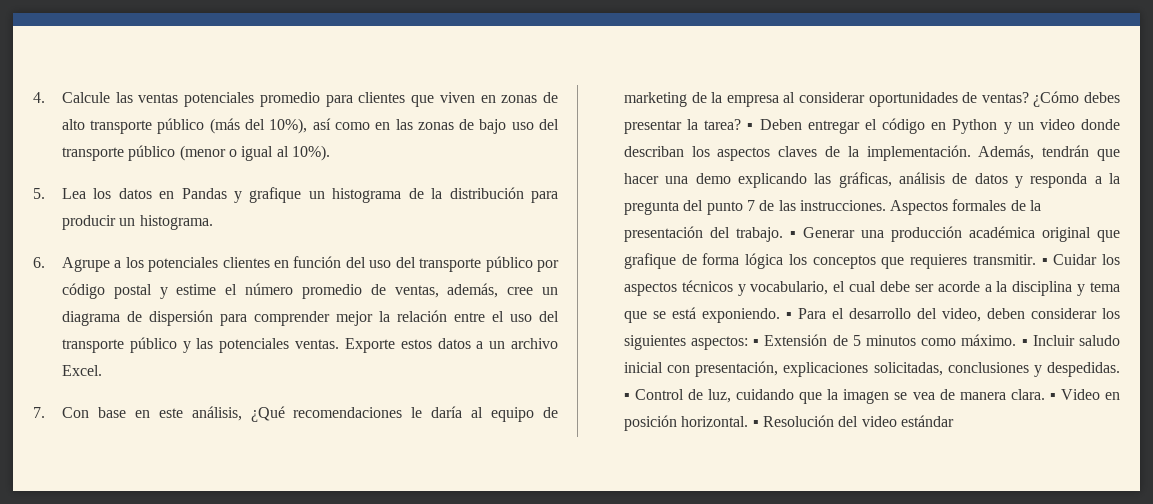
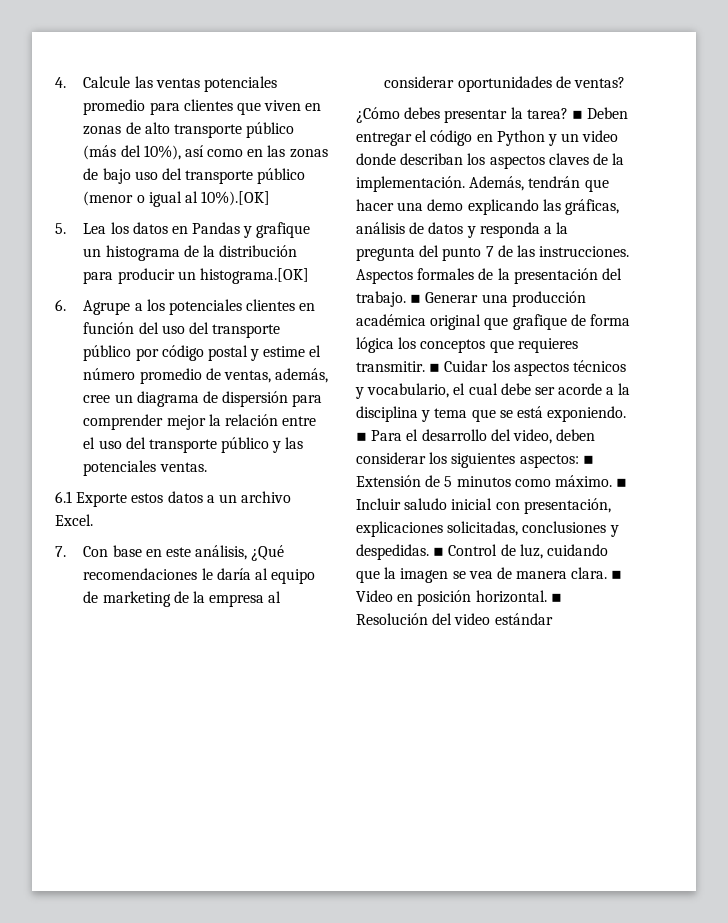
- 4. Calcule las ventas potenciales promedio para clientes que viven en zonas de alto transporte público (más del 10%), así como en las zonas de bajo uso del transporte público (menor o igual al 10%).
+ 4. Calcule las ventas potenciales promedio para clientes que viven en zonas de alto transporte público (más del 10%), así como en las zonas de bajo uso del transporte público (menor o igual al 10%).[OK]
- 5. Lea los datos en Pandas y grafique un histograma de la distribución para producir un histograma.
+ 5. Lea los datos en Pandas y grafique un histograma de la distribución para producir un histograma.[OK]
- 6. Agrupe a los potenciales clientes en función del uso del transporte público por código postal y estime el número promedio de ventas, además, cree un diagrama de dispersión para comprender mejor la relación entre el uso del transporte público y las potenciales ventas. Exporte estos datos a un archivo Excel.
+ 6. Agrupe a los potenciales clientes en función del uso del transporte público por código postal y estime el número promedio de ventas, además, cree un diagrama de dispersión para comprender mejor la relación entre el uso del transporte público y las potenciales ventas.
+ 6.1 Exporte estos datos a un archivo Excel.
- 7. Con base en este análisis, ¿Qué recomendaciones le daría al equipo de marketing de la empresa al considerar oportunidades de ventas? ¿Cómo debes presentar la tarea?
+ 7. Con base en este análisis, ¿Qué recomendaciones le daría al equipo de marketing de la empresa al considerar oportunidades de ventas?
+ ¿Cómo debes presentar la tarea?

